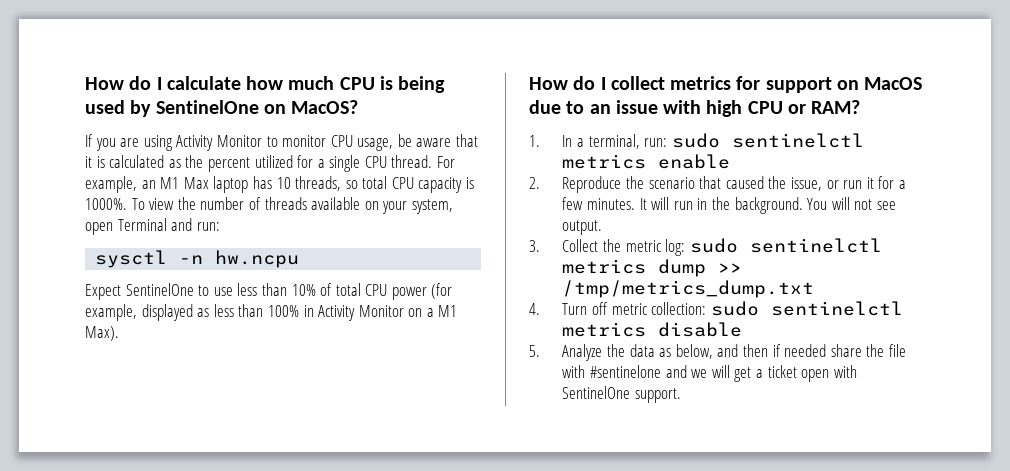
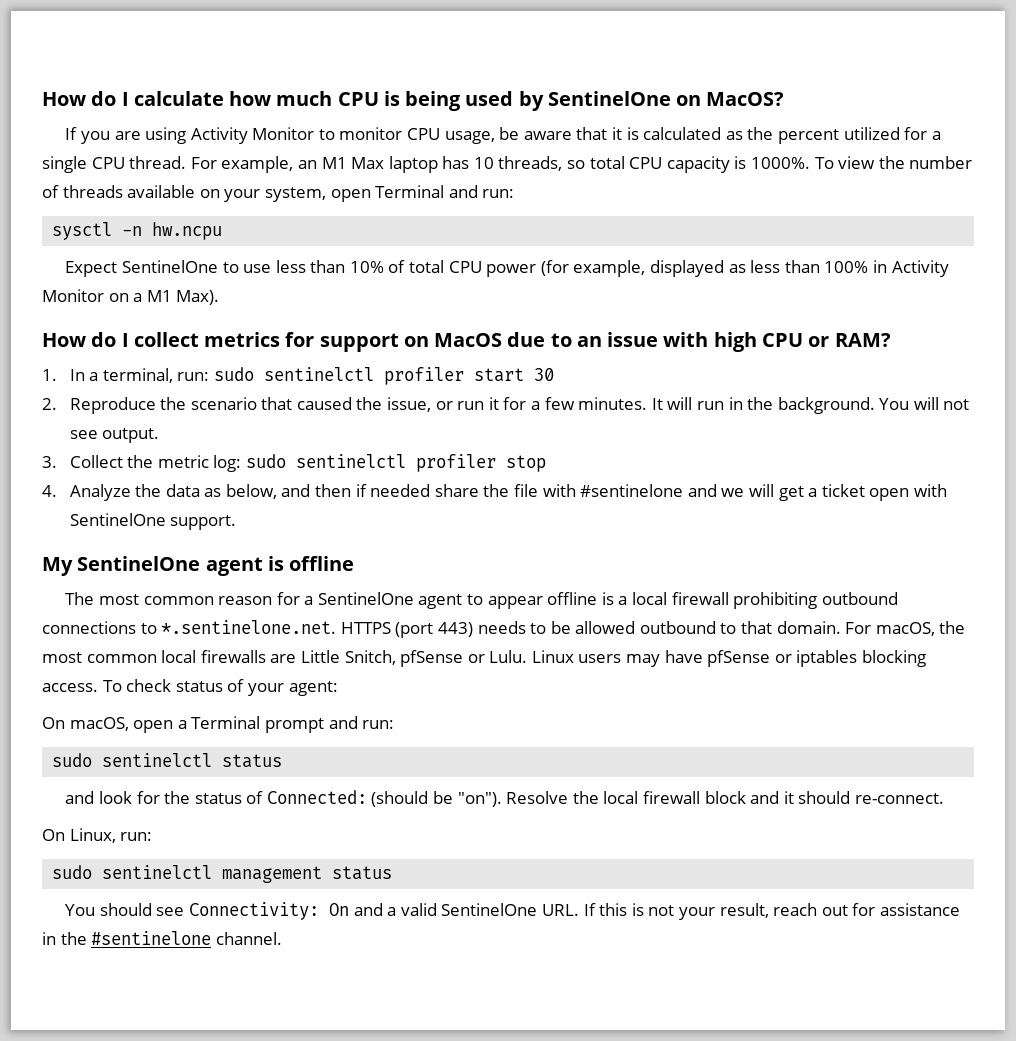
- 1. In a terminal, run: sudo sentinelctl metrics enable
+ 1. In a terminal, run: sudo sentinelctl profiler start 30
- 3. Collect the metric log: sudo sentinelctl metrics dump >> /tmp/metrics_dump.txt
- 4. Turn off metric collection: sudo sentinelctl metrics disable
- 5. Analyze the data as below, and then if needed share the file with #sentinelone and we will get a ticket open with SentinelOne support.
+ 3. Collect the metric log: sudo sentinelctl profiler stop
+ 4. Analyze the data as below, and then if needed share the file with #sentinelone and we will get a ticket open with SentinelOne support.
+ My SentinelOne agent is offline
+ The most common reason for a SentinelOne agent to appear offline is a local firewall prohibiting outbound connections to *.sentinelone.net. HTTPS (port 443) needs to be allowed outbound to that domain. For macOS, the most common local firewalls are Little Snitch, pfSense or Lulu. Linux users may have pfSense or iptables blocking access. To check status of your agent:
+ On macOS, open a Terminal prompt and run:
+ sudo sentinelctl status
+ and look for the status of Connected: (should be "on"). Resolve the local firewall block and it should re-connect.
+ On Linux, run:
+ sudo sentinelctl management status
+ You should see Connectivity: On and a valid SentinelOne URL. If this is not your result, reach out for assistance in the #sentinelone channel.

